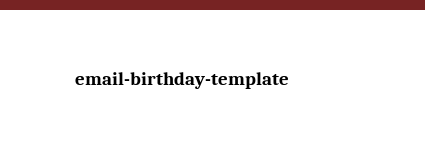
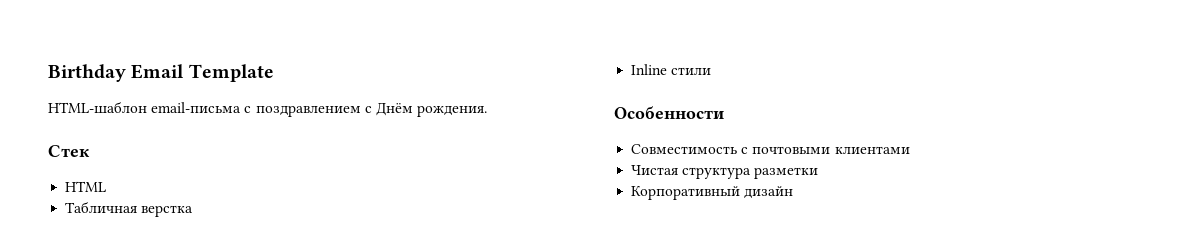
- email-birthday-template
+ Birthday Email Template
+ HTML-шаблон email-письма с поздравлением с Днём рождения.
+ Стек
+ HTML
+ Табличная верстка
+ Inline стили
+ Особенности
+ Совместимость с почтовыми клиентами
+ Чистая структура разметки
+ Корпоративный дизайн

